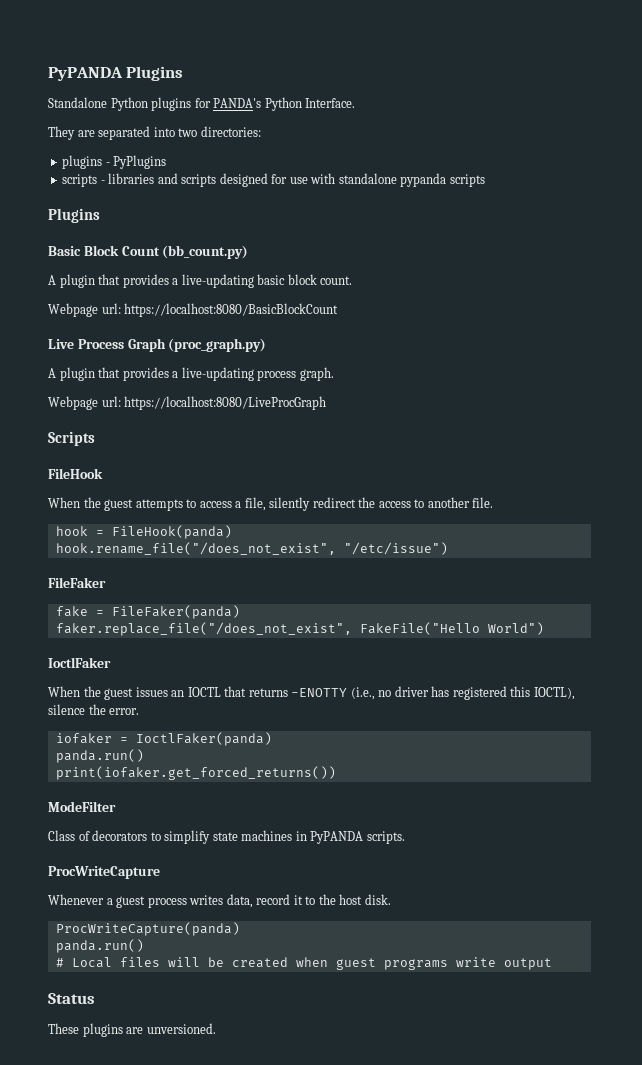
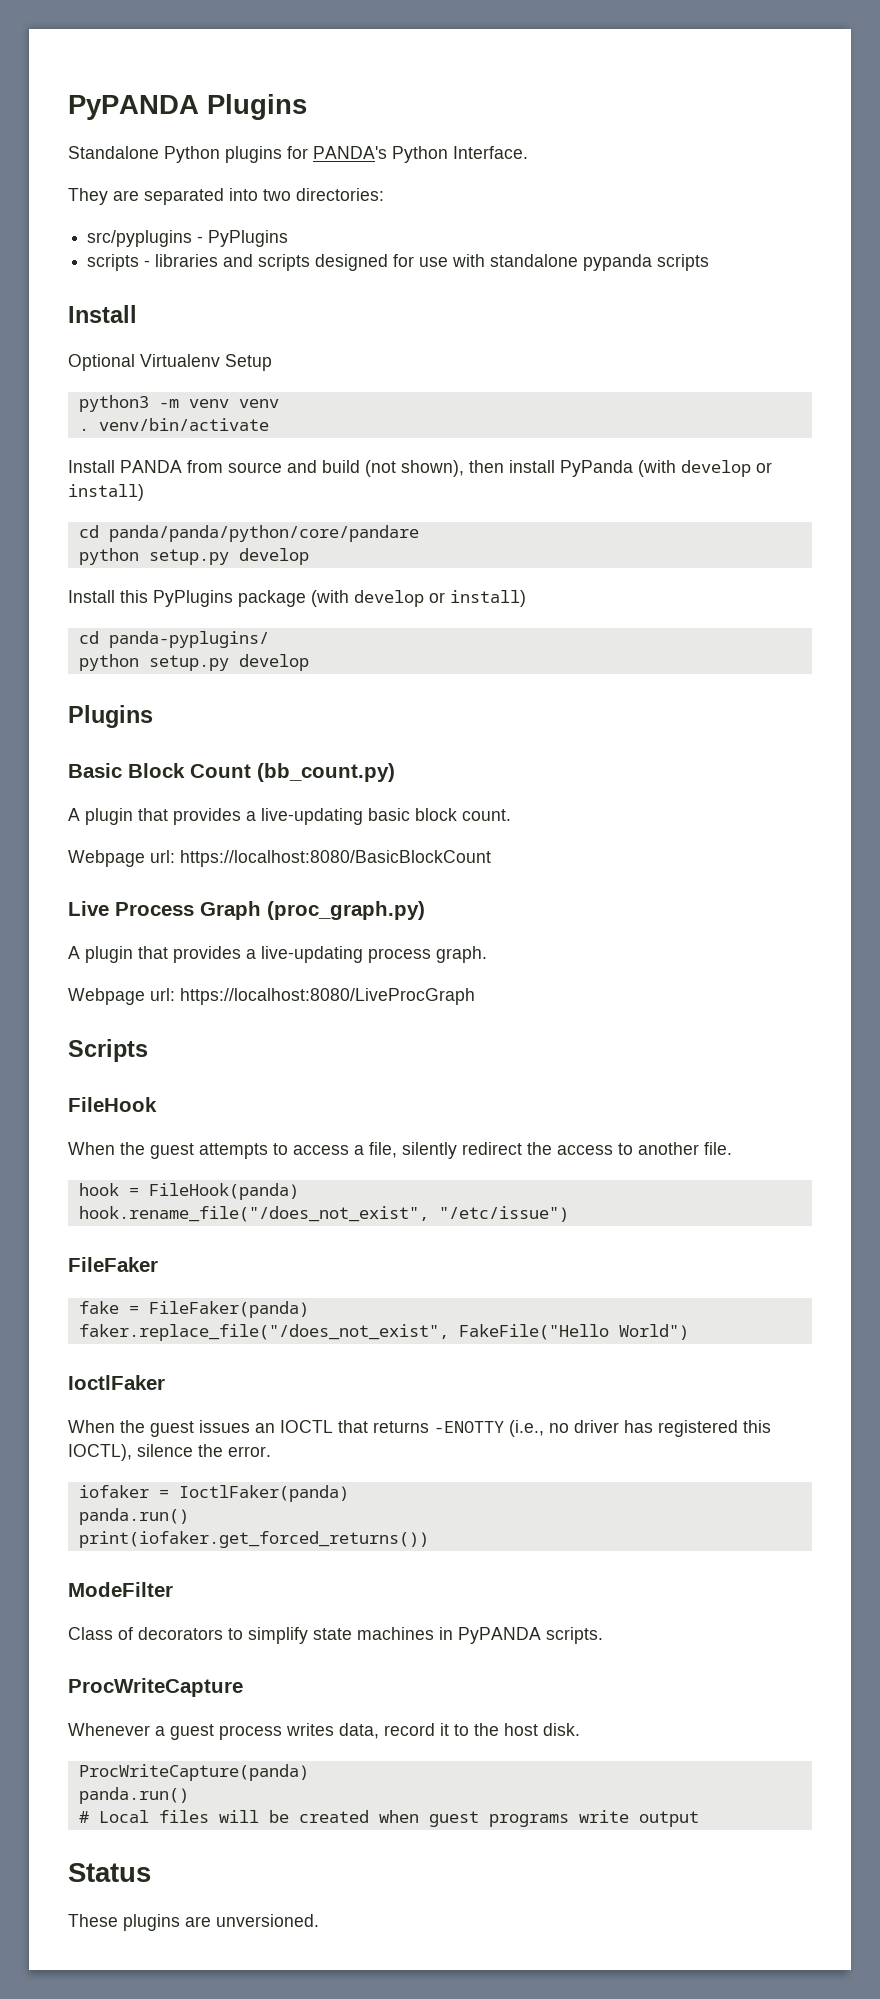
- plugins - PyPlugins
+ src/pyplugins - PyPlugins
  scripts - libraries and scripts designed for use with standalone pypanda scripts
+ Install
+ Optional Virtualenv Setup
+ python3 -m venv venv
+ . venv/bin/activate
+ Install PANDA from source and build (not shown), then install PyPanda (with develop or install)
+ cd panda/panda/python/core/pandare
+ python setup.py develop
+ Install this PyPlugins package (with develop or install)
+ cd panda-pyplugins/
+ python setup.py develop

